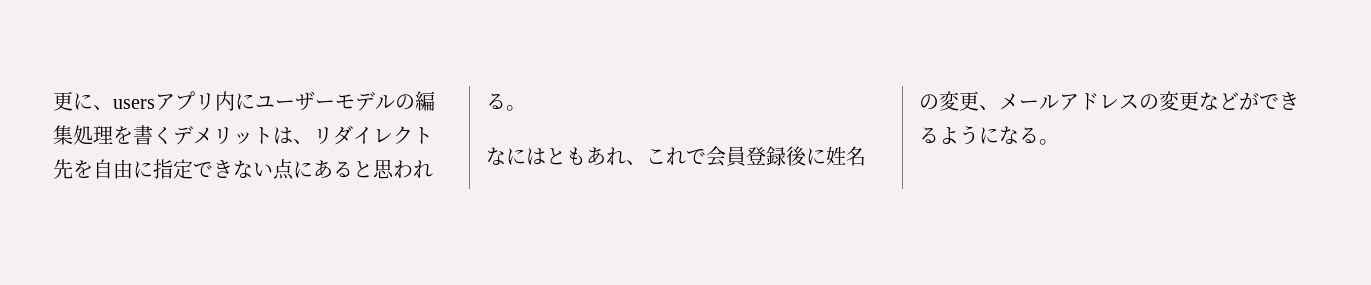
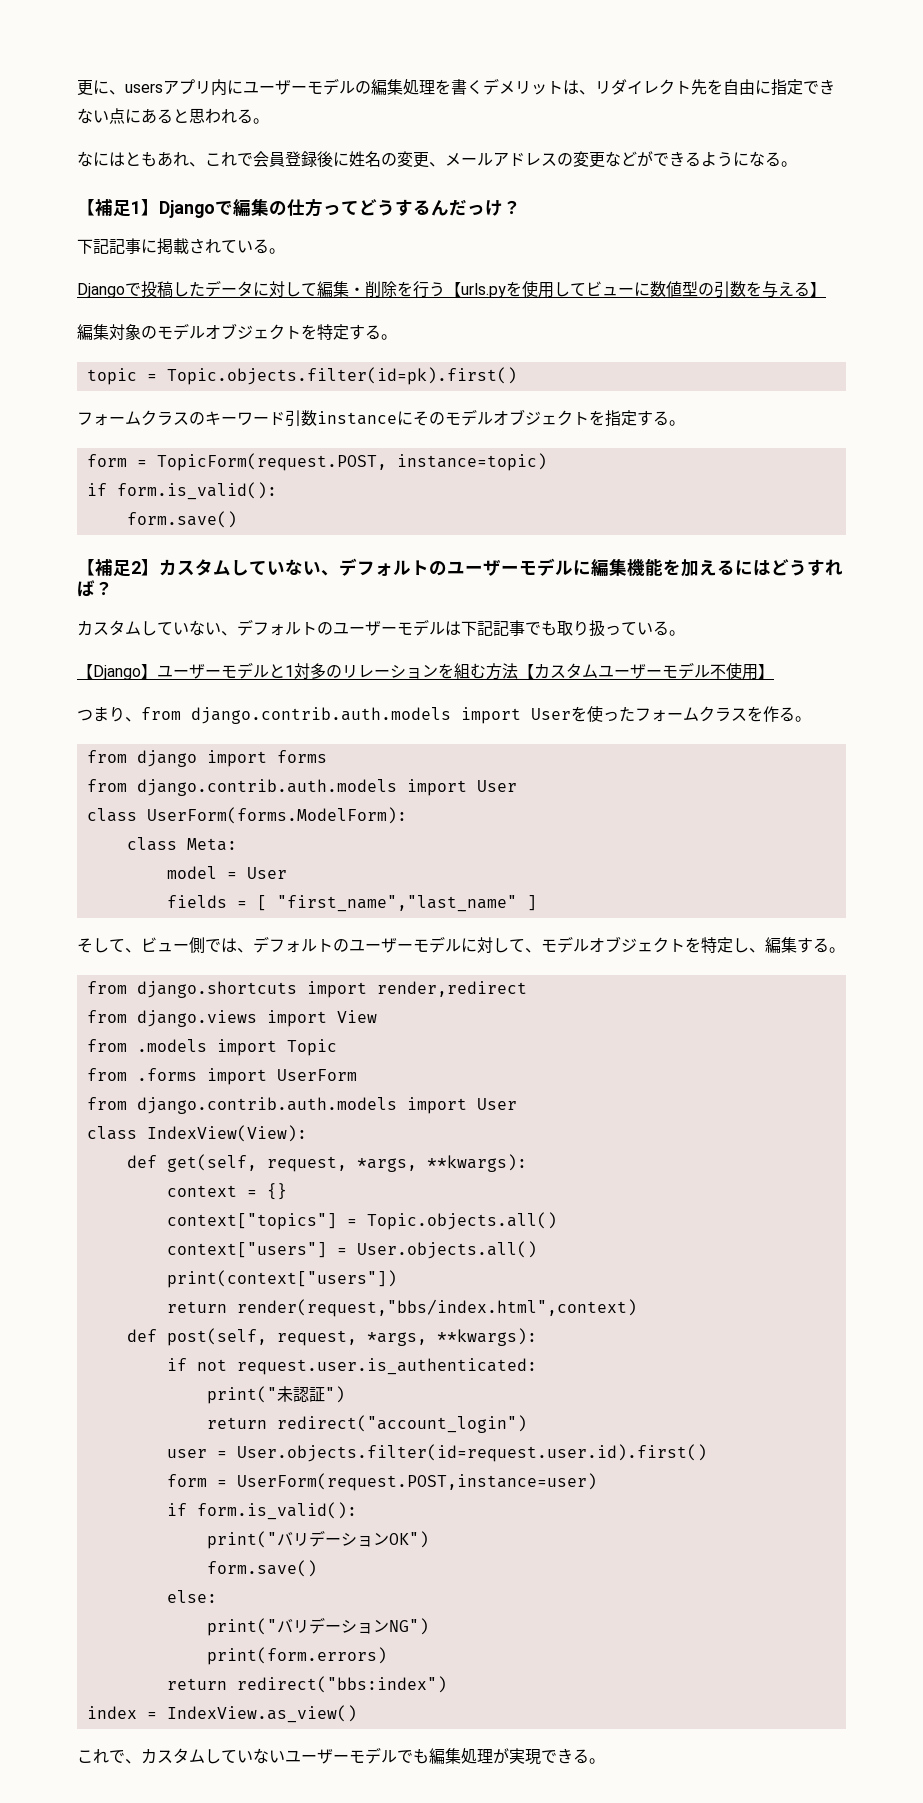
+ 【補足1】Djangoで編集の仕方ってどうするんだっけ？
+ 下記記事に掲載されている。
+ Djangoで投稿したデータに対して編集・削除を行う【urls.pyを使用してビューに数値型の引数を与える】
+ 編集対象のモデルオブジェクトを特定する。
+ topic = Topic.objects.filter(id=pk).first()
+ フォームクラスのキーワード引数instanceにそのモデルオブジェクトを指定する。
+ form = TopicForm(request.POST, instance=topic)
+ if form.is_valid():
+ form.save()
+ 【補足2】カスタムしていない、デフォルトのユーザーモデルに編集機能を加えるにはどうすれば？
+ カスタムしていない、デフォルトのユーザーモデルは下記記事でも取り扱っている。
+ 【Django】ユーザーモデルと1対多のリレーションを組む方法【カスタムユーザーモデル不使用】
+ つまり、from django.contrib.auth.models import Userを使ったフォームクラスを作る。
+ from django import forms
+ from django.contrib.auth.models import User
+ class UserForm(forms.ModelForm):
+ class Meta:
+ model = User
+ fields = [ "first_name","last_name" ]
+ そして、ビュー側では、デフォルトのユーザーモデルに対して、モデルオブジェクトを特定し、編集する。
+ from django.shortcuts import render,redirect
+ from django.views import View
+ from .models import Topic
+ from .forms import UserForm
+ from django.contrib.auth.models import User
+ class IndexView(View):
+ def get(self, request, *args, **kwargs):
+ context = {}
+ context["topics"] = Topic.objects.all()
+ context["users"] = User.objects.all()
+ print(context["users"])
+ return render(request,"bbs/index.html",context)
+ def post(self, request, *args, **kwargs):
+ if not request.user.is_authenticated:
+ print("未認証")
+ return redirect("account_login")
+ user = User.objects.filter(id=request.user.id).first()
+ form = UserForm(request.POST,instance=user)
+ if form.is_valid():
+ print("バリデーションOK")
+ form.save()
+ else:
+ print("バリデーションNG")
+ print(form.errors)
+ return redirect("bbs:index")
+ index = IndexView.as_view()
+ これで、カスタムしていないユーザーモデルでも編集処理が実現できる。

